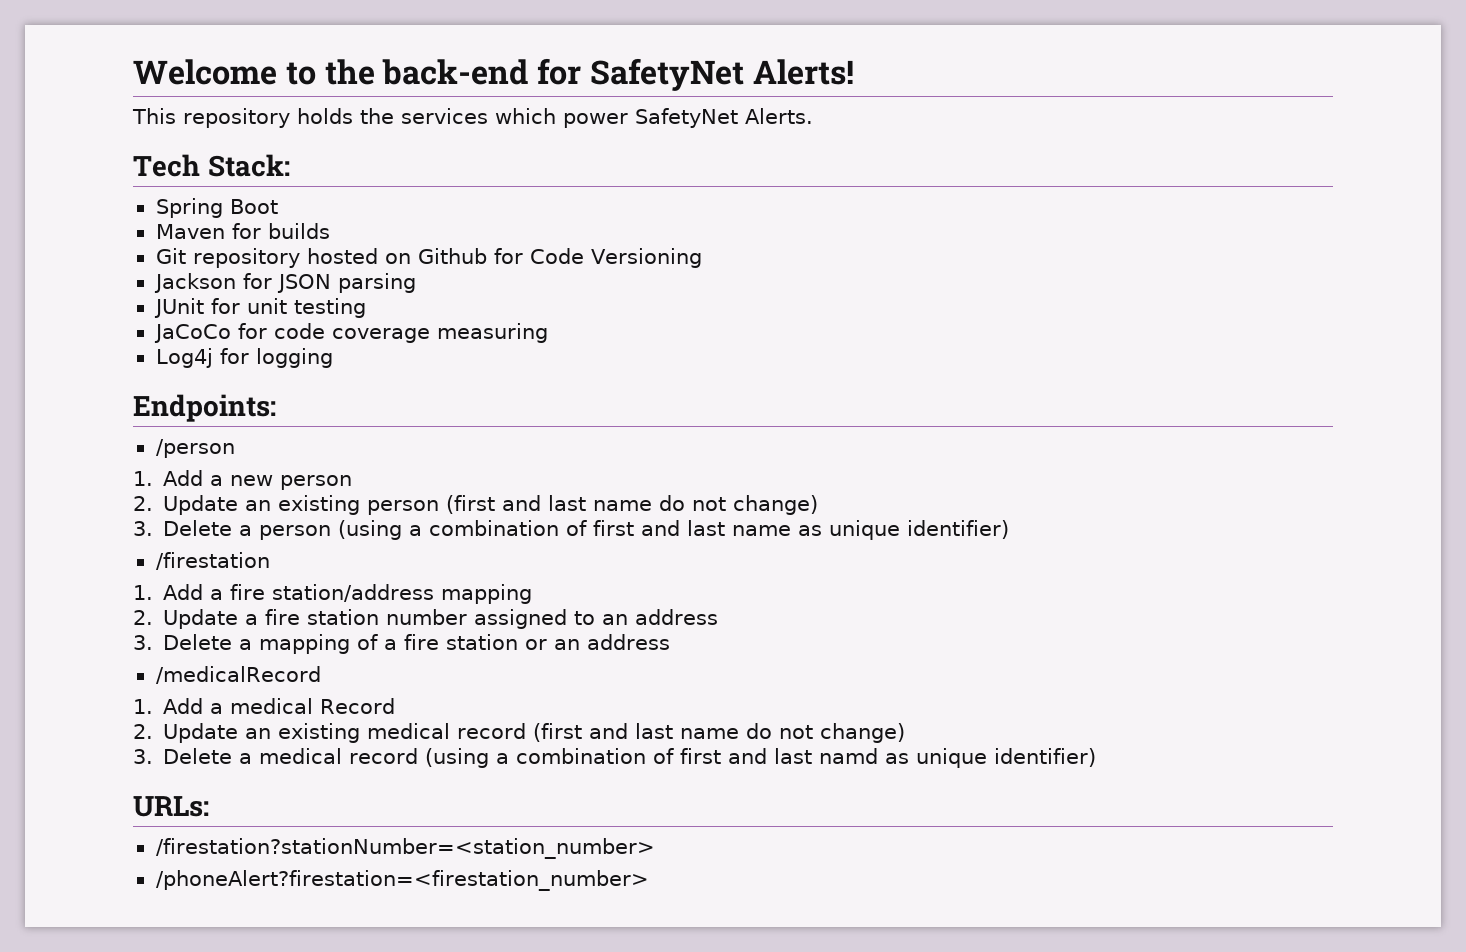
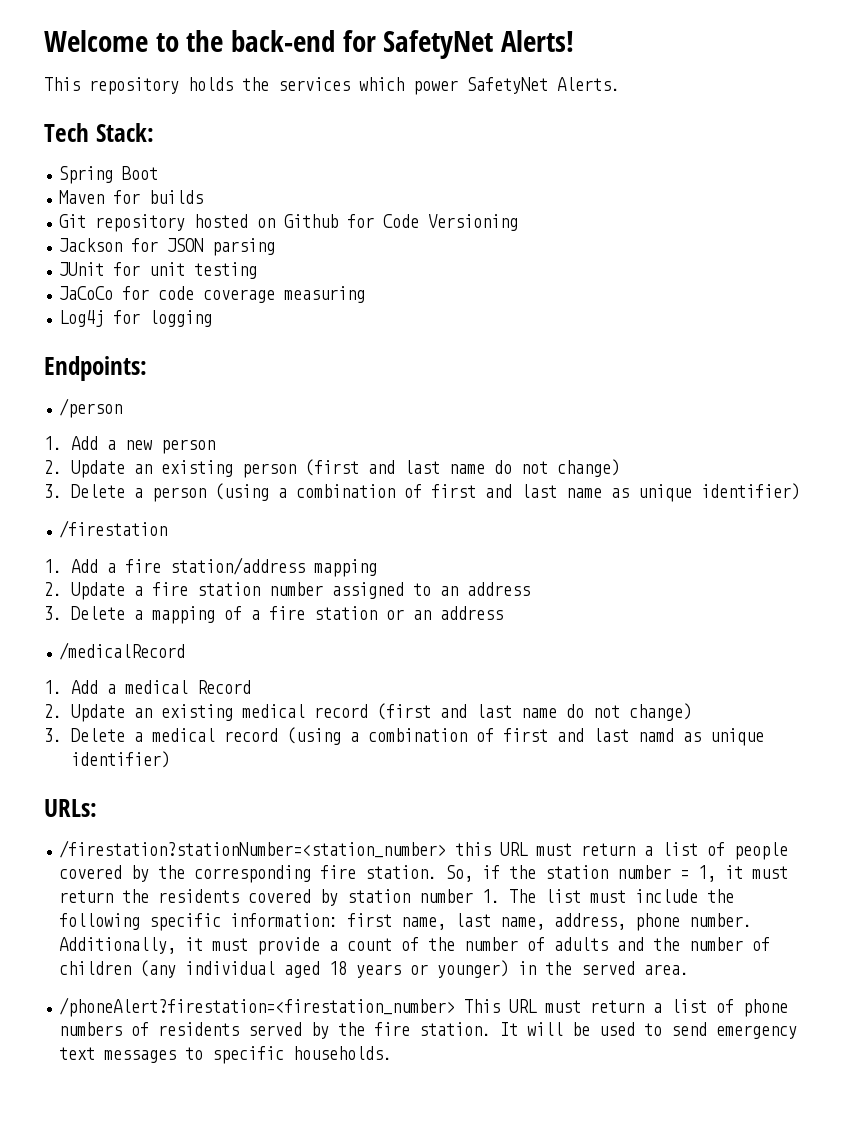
- /firestation?stationNumber=<station_number>
- /phoneAlert?firestation=<firestation_number>
+ /firestation?stationNumber=<station_number> this URL must return a list of people covered by the corresponding fire station. So, if the station number = 1, it must return the residents covered by station number 1. The list must include the following specific information: first name, last name, address, phone number. Additionally, it must provide a count of the number of adults and the number of children (any individual aged 18 years or younger) in the served area.
+ /phoneAlert?firestation=<firestation_number> This URL must return a list of phone numbers of residents served by the fire station. It will be used to send emergency text messages to specific households.

